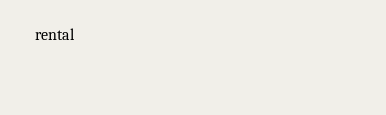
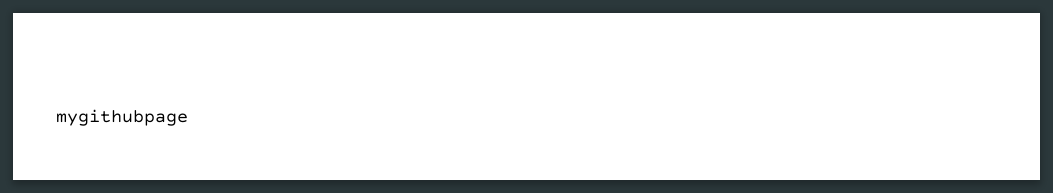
- rental
+ mygithubpage

